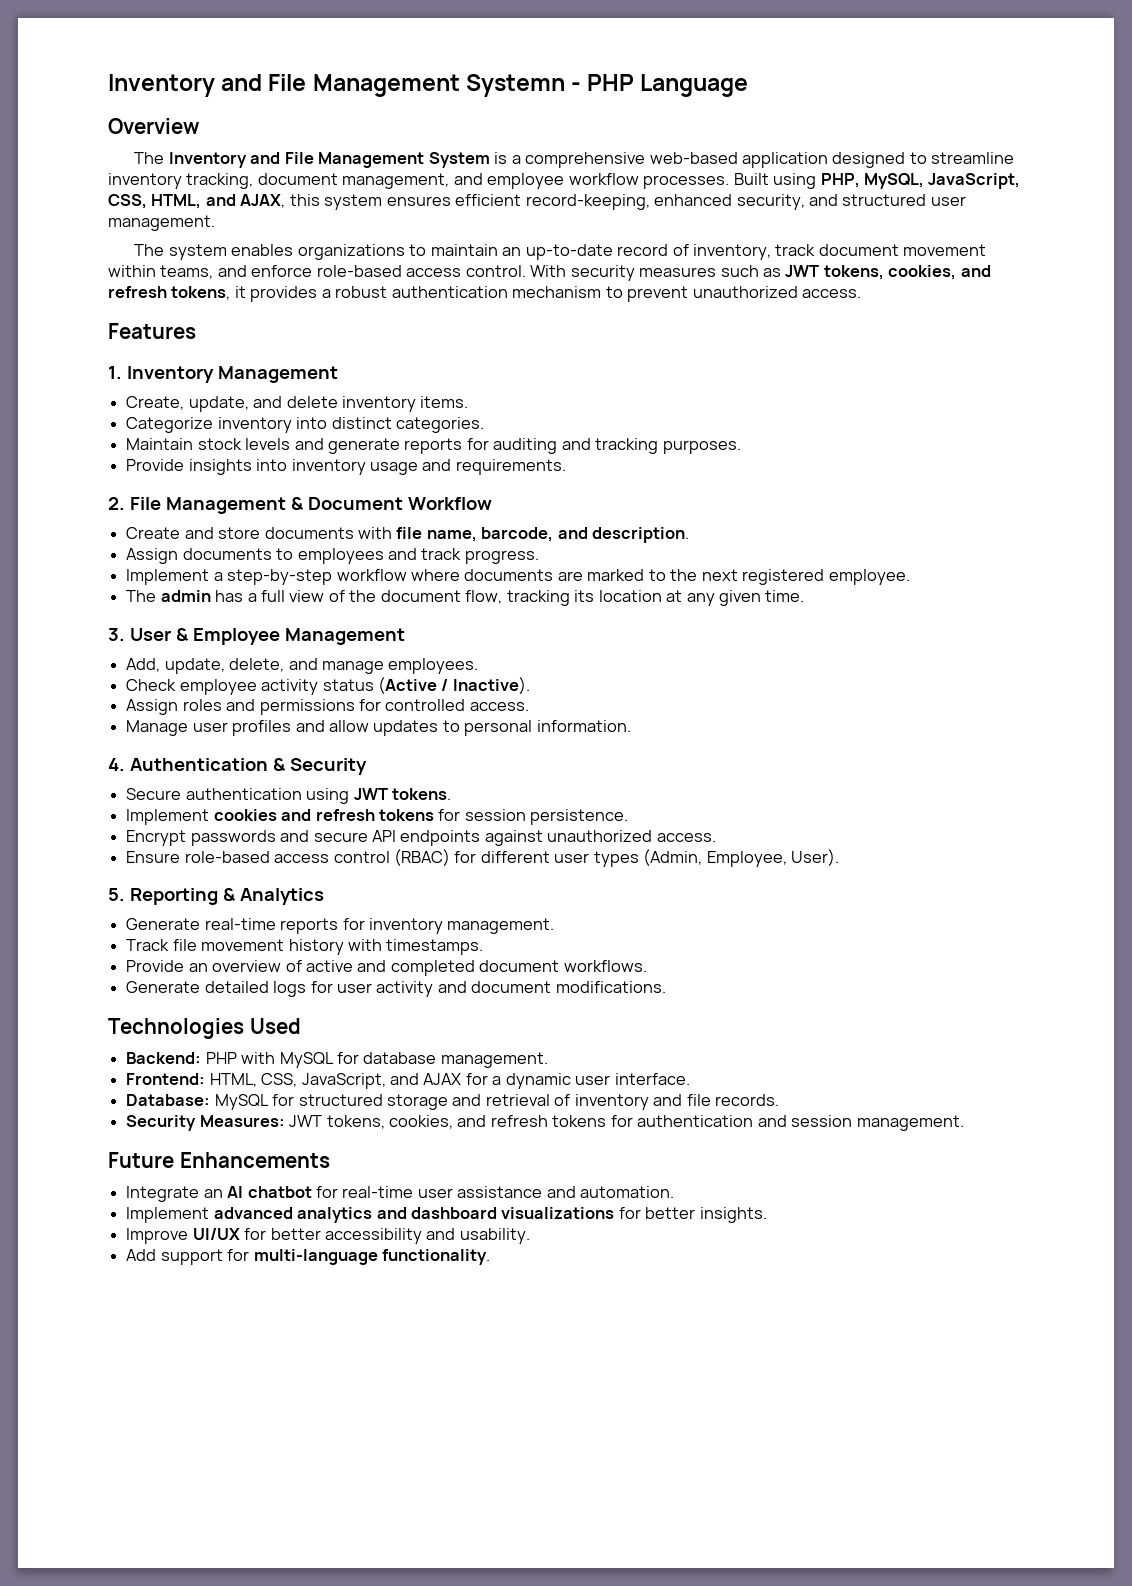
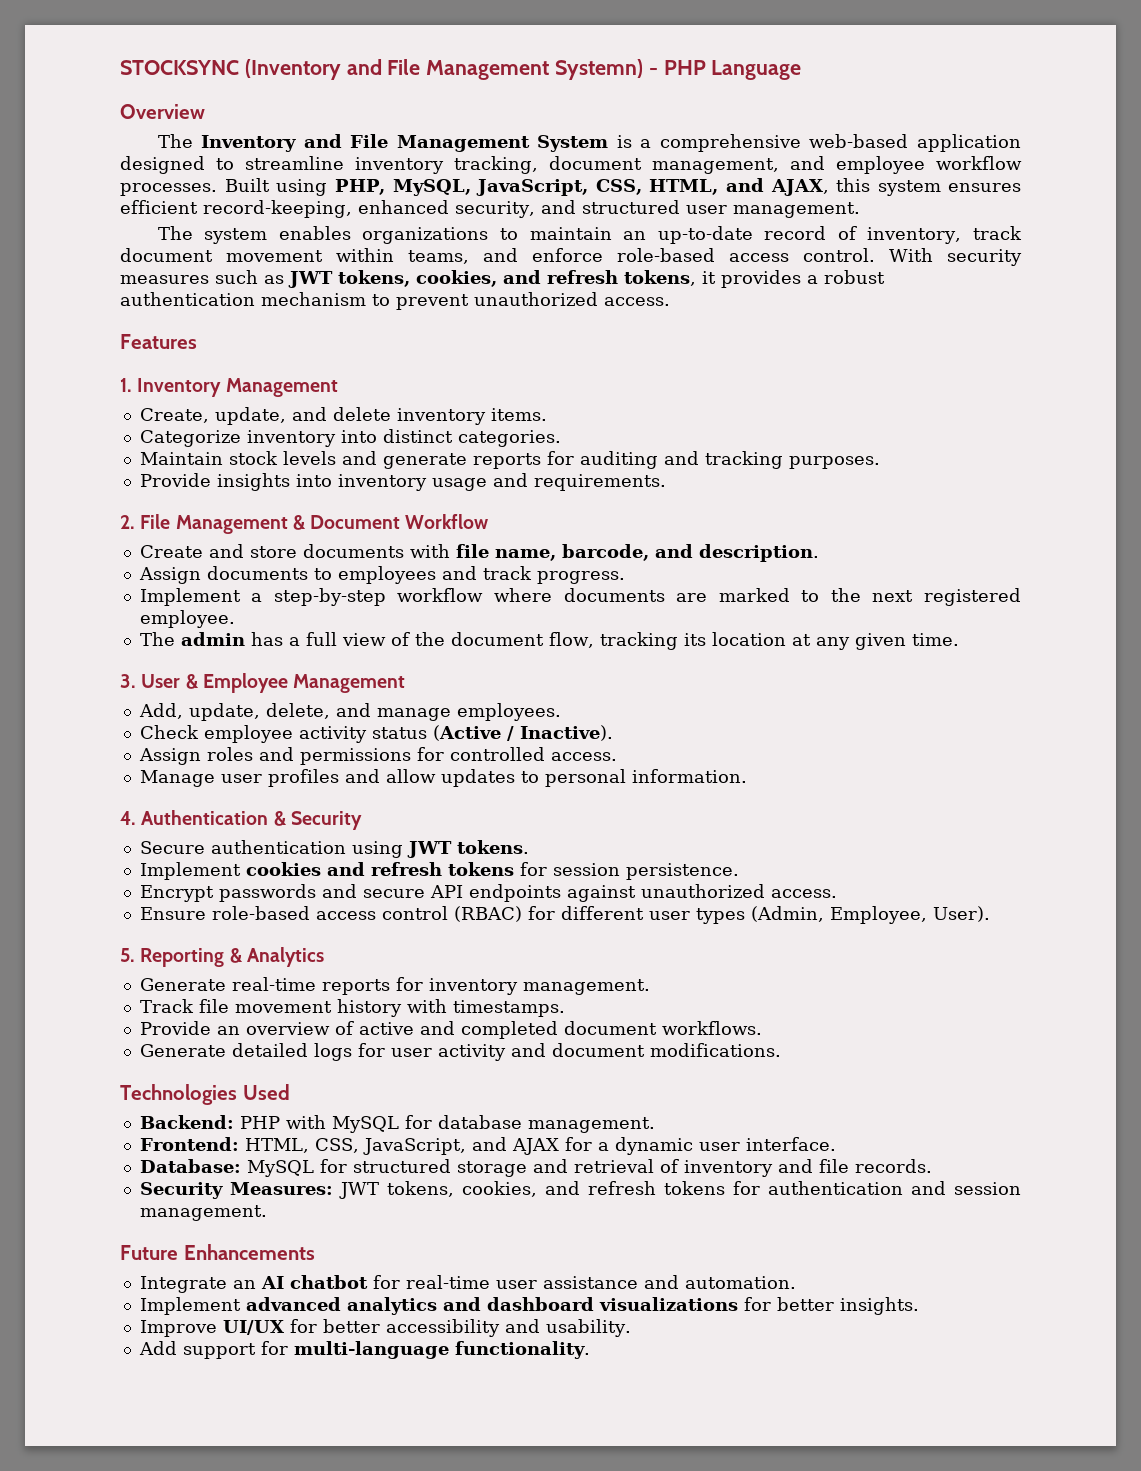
- Inventory and File Management Systemn - PHP Language
+ STOCKSYNC (Inventory and File Management Systemn) - PHP Language

